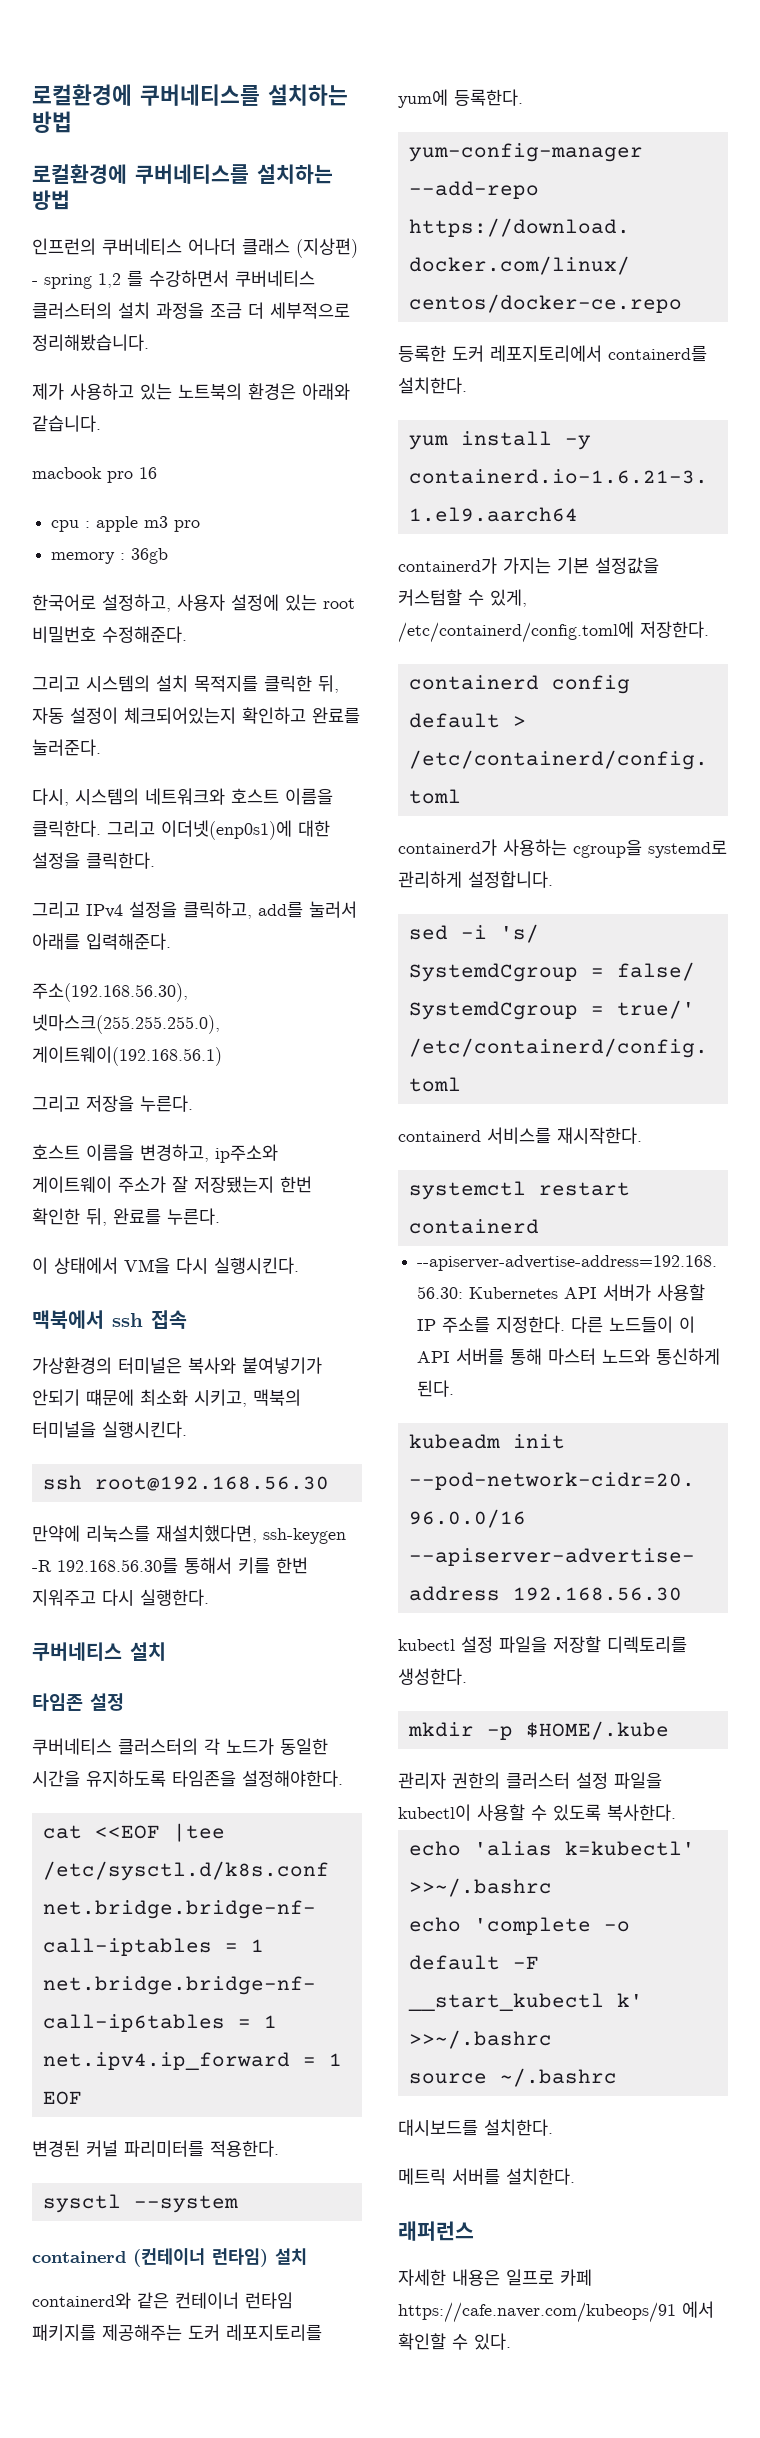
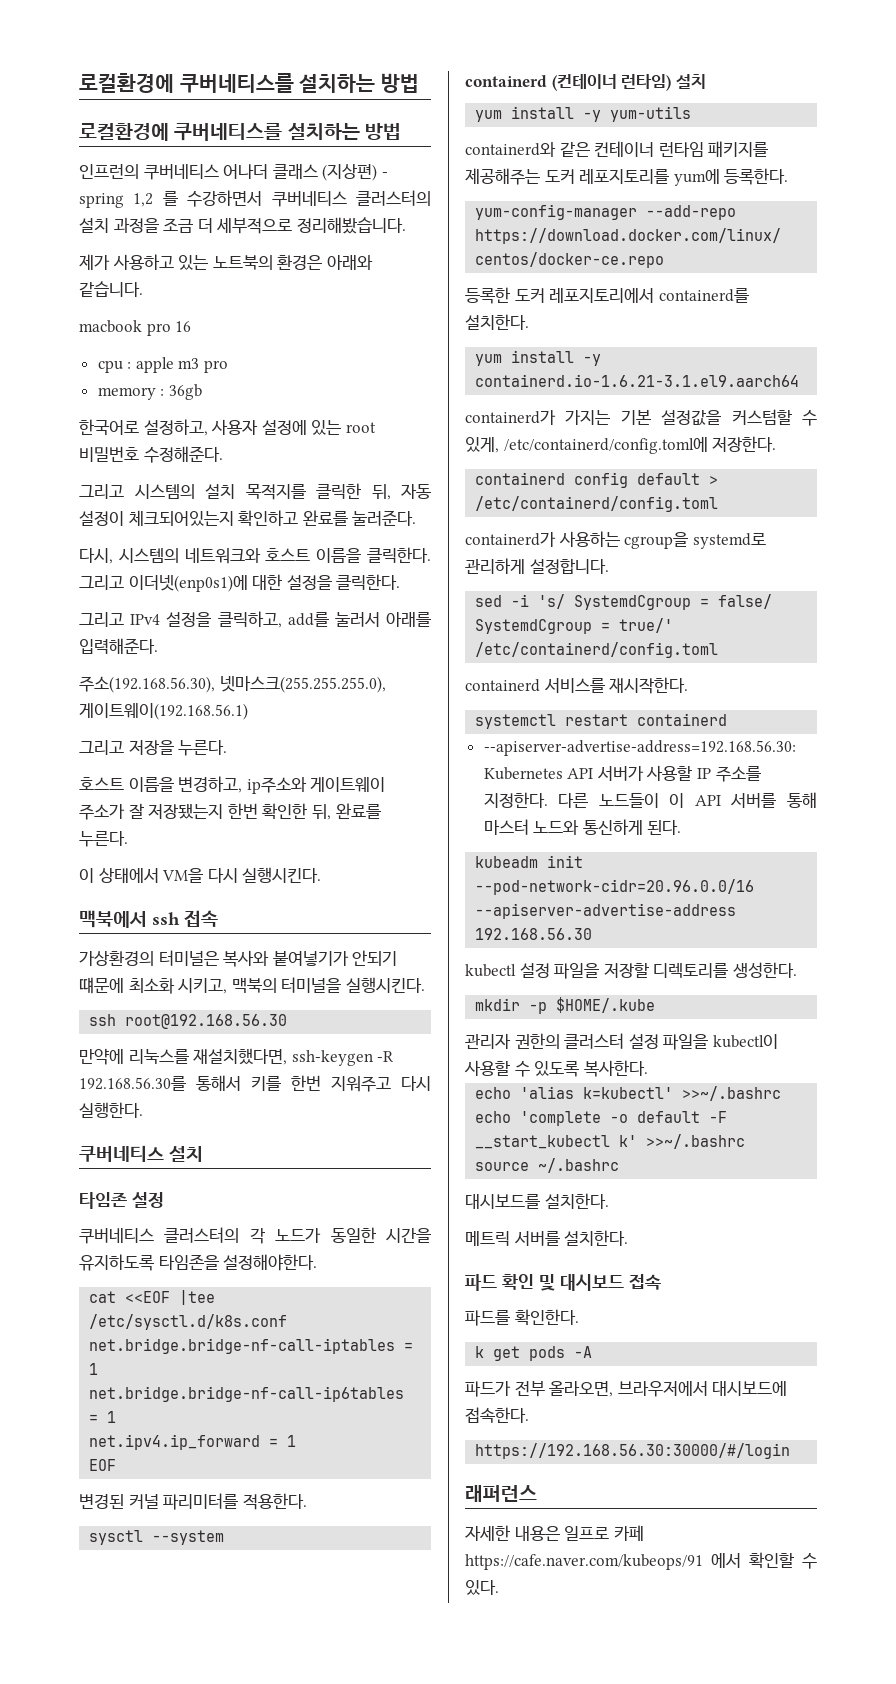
+ yum install -y yum-utils
+ 파드 확인 및 대시보드 접속
+ 파드를 확인한다.
+ k get pods -A
+ 파드가 전부 올라오면, 브라우저에서 대시보드에 접속한다.
+ https://192.168.56.30:30000/#/login

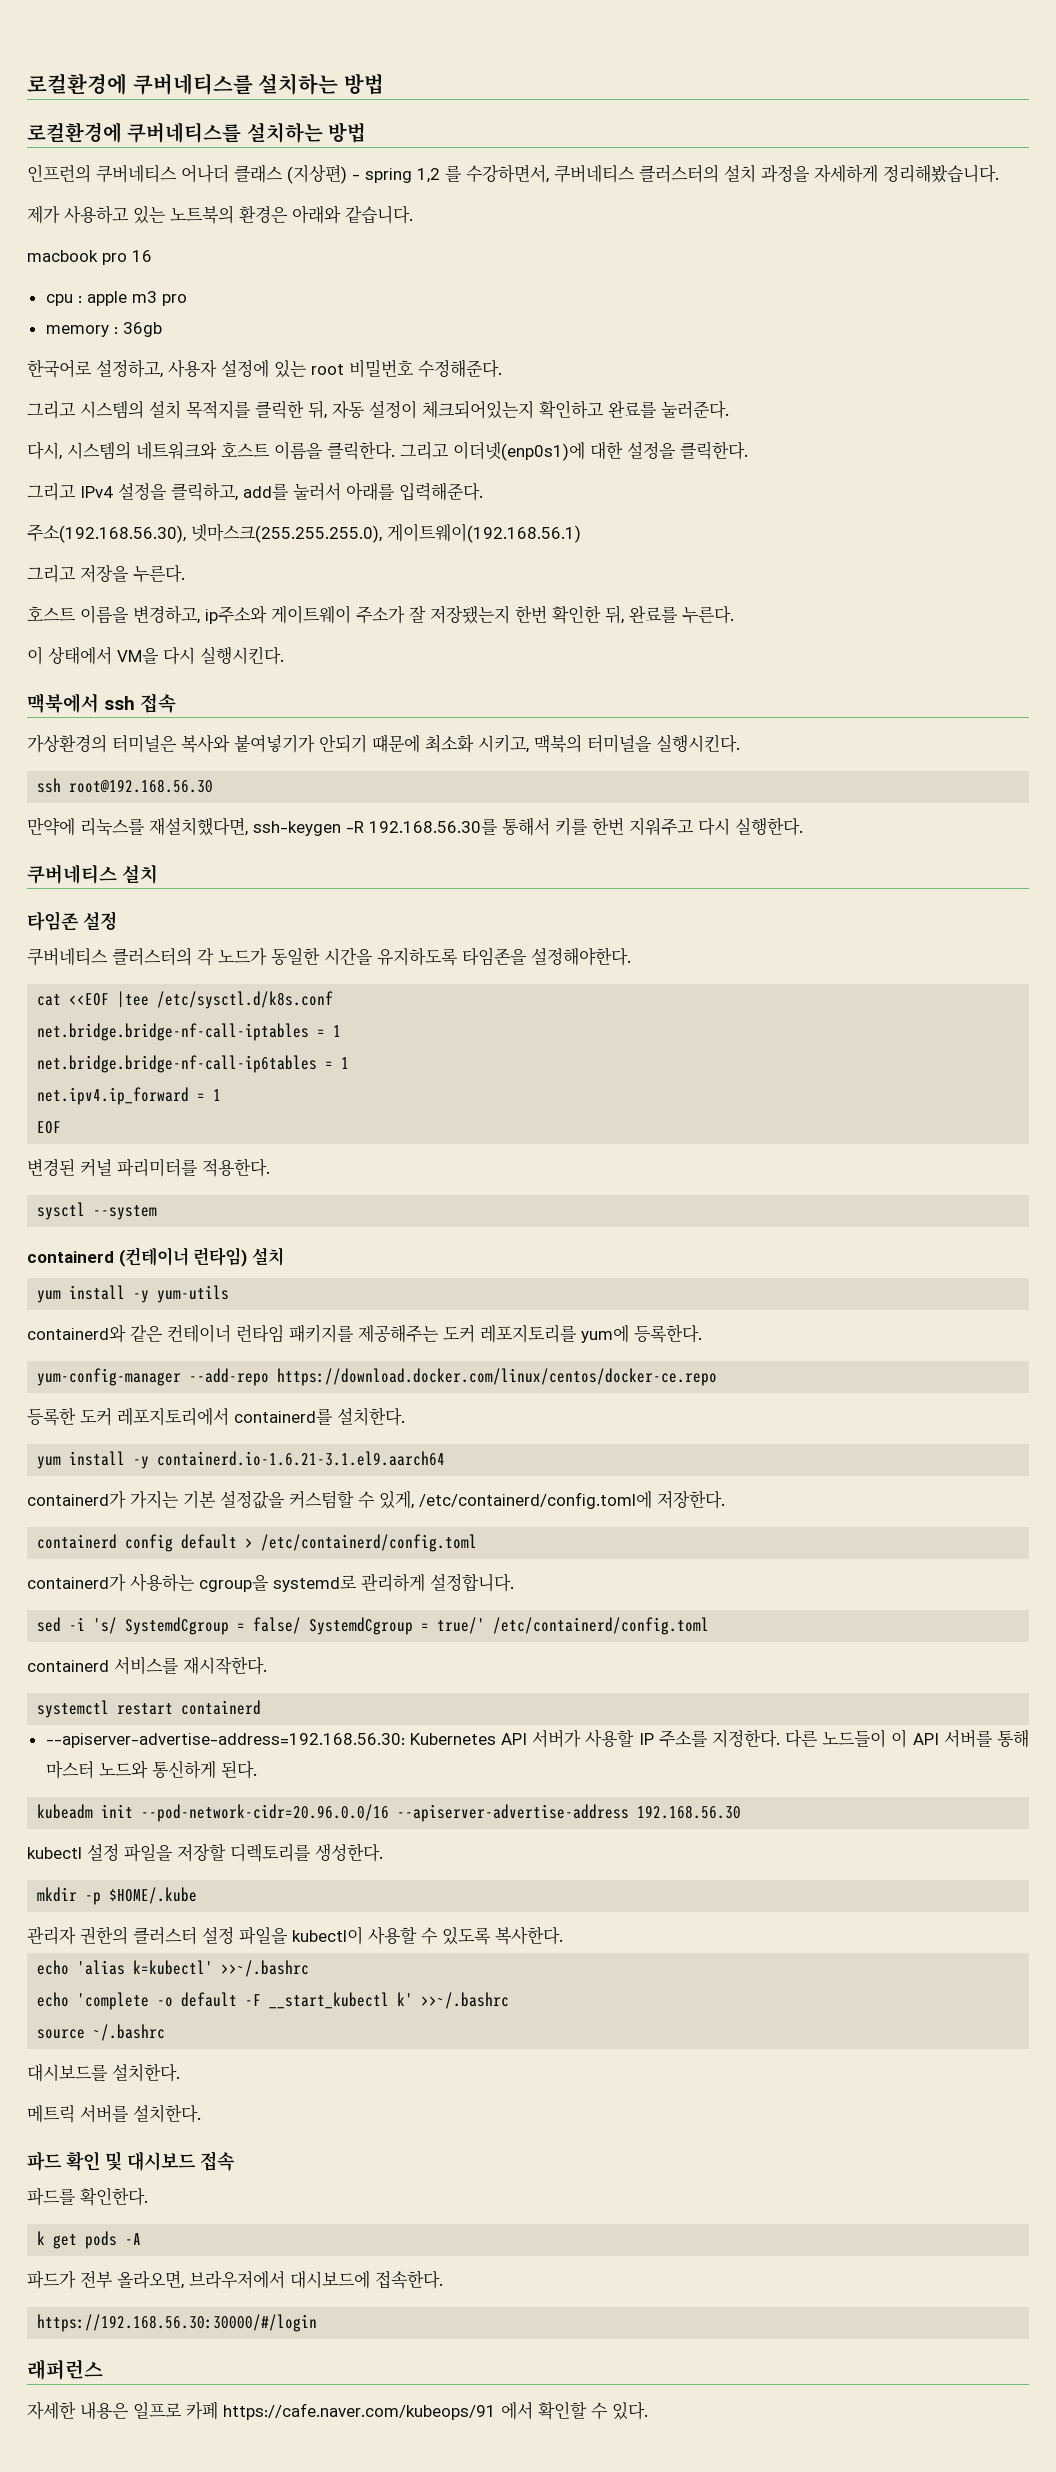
- 인프런의 쿠버네티스 어나더 클래스 (지상편) - spring 1,2 를 수강하면서 쿠버네티스 클러스터의 설치 과정을 조금 더 세부적으로 정리해봤습니다.
+ 인프런의 쿠버네티스 어나더 클래스 (지상편) - spring 1,2 를 수강하면서, 쿠버네티스 클러스터의 설치 과정을 자세하게 정리해봤습니다.

